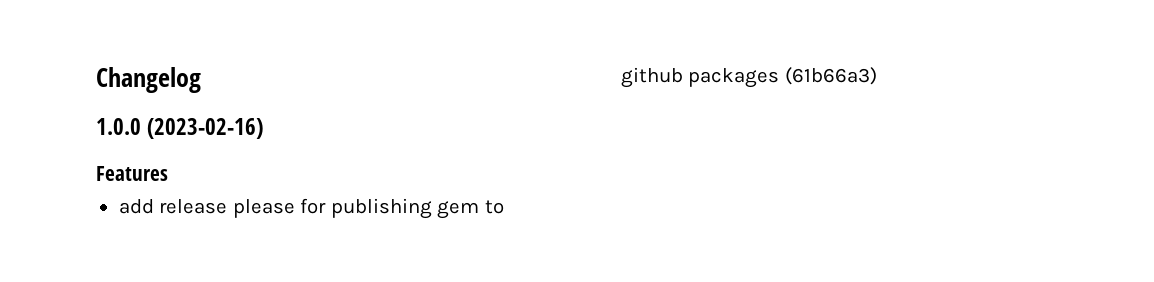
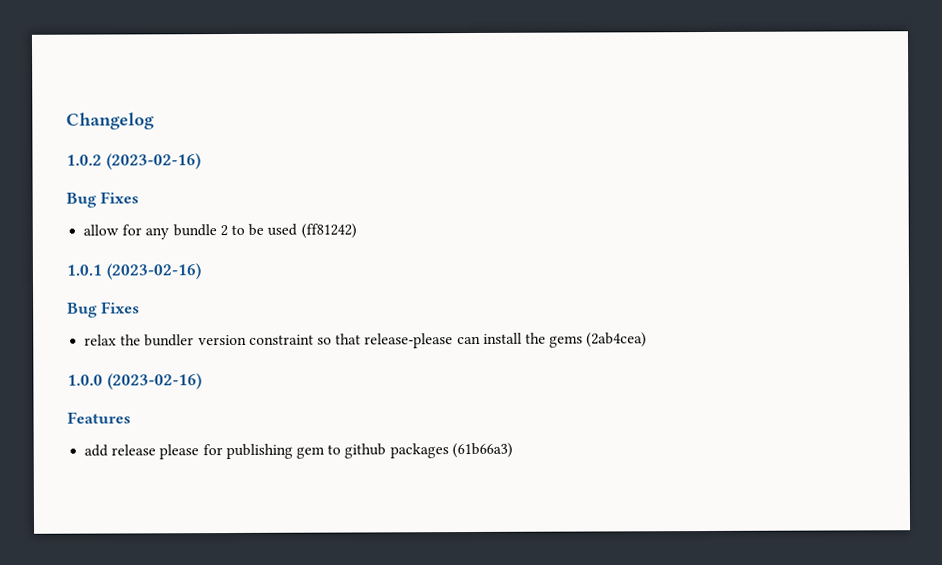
+ 1.0.2 (2023-02-16)
+ Bug Fixes
+ allow for any bundle 2 to be used (ff81242)
+ 1.0.1 (2023-02-16)
+ Bug Fixes
+ relax the bundler version constraint so that release-please can install the gems (2ab4cea)

